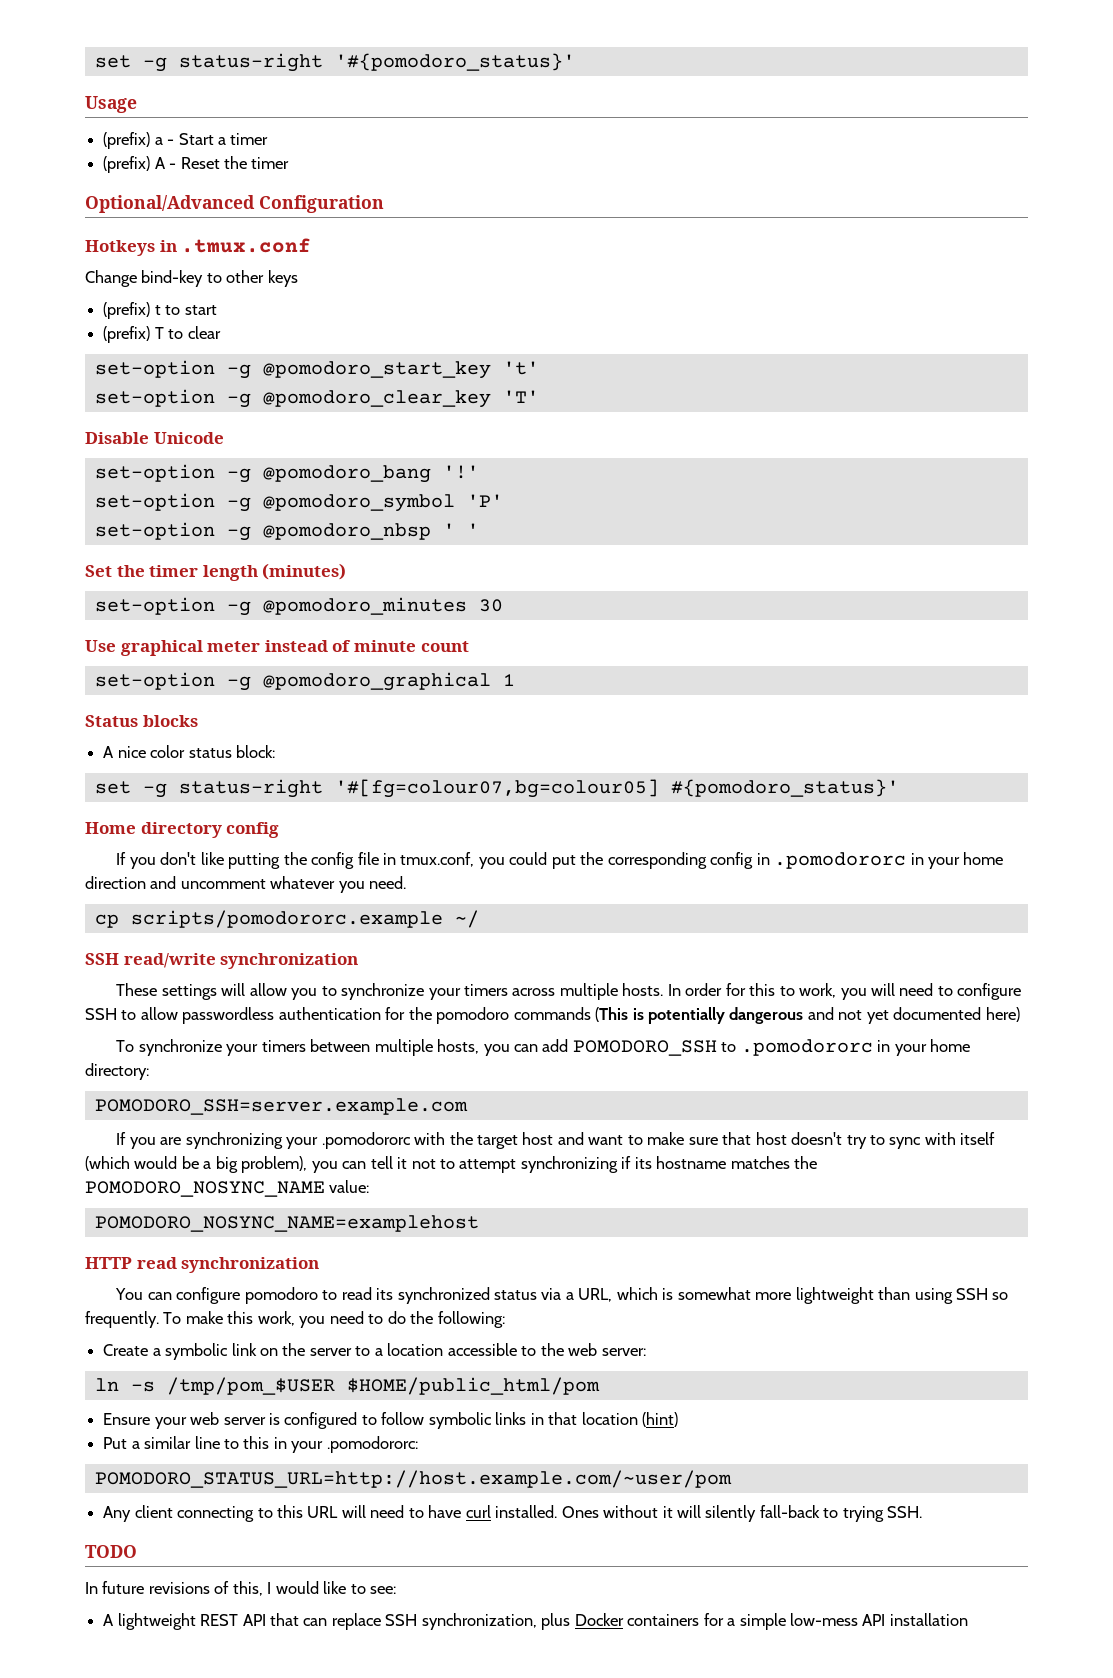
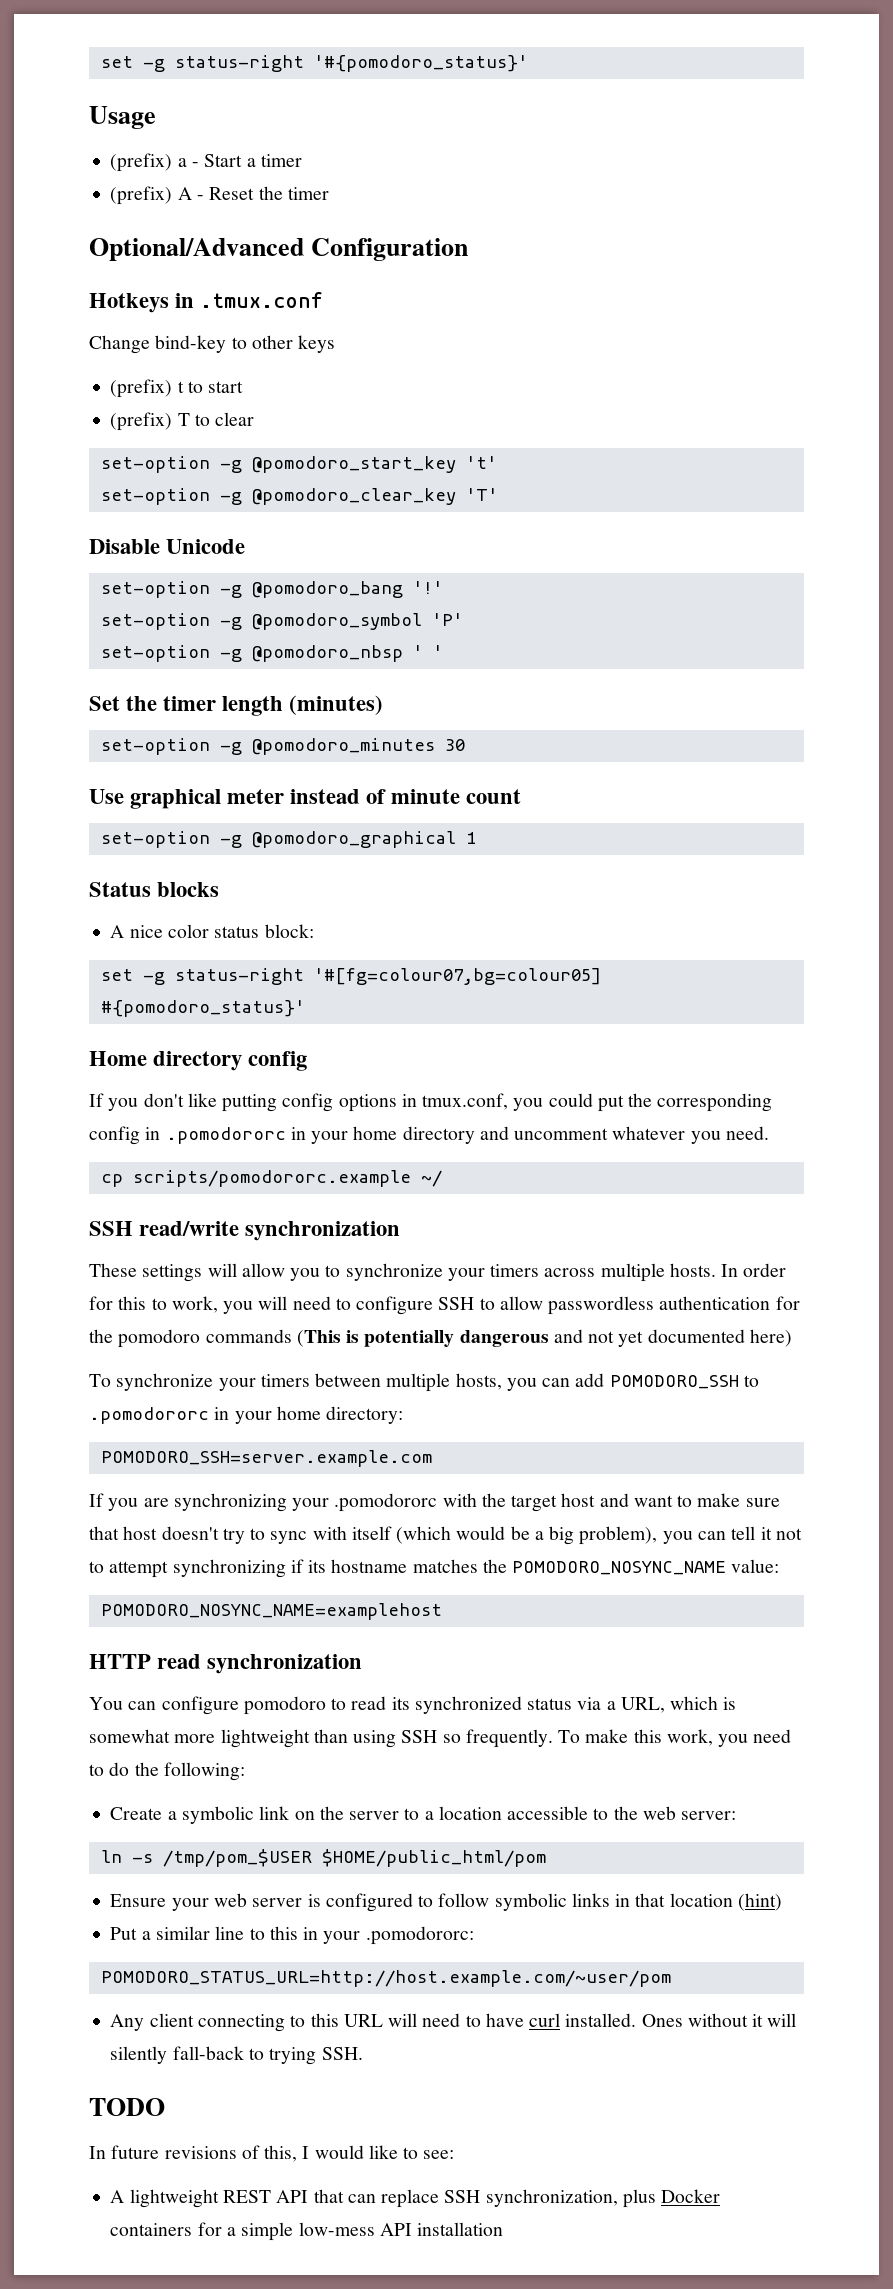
- If you don't like putting the config file in tmux.conf, you could put the corresponding config in .pomodororc in your home direction and uncomment whatever you need.
+ If you don't like putting config options in tmux.conf, you could put the corresponding config in .pomodororc in your home directory and uncomment whatever you need.

